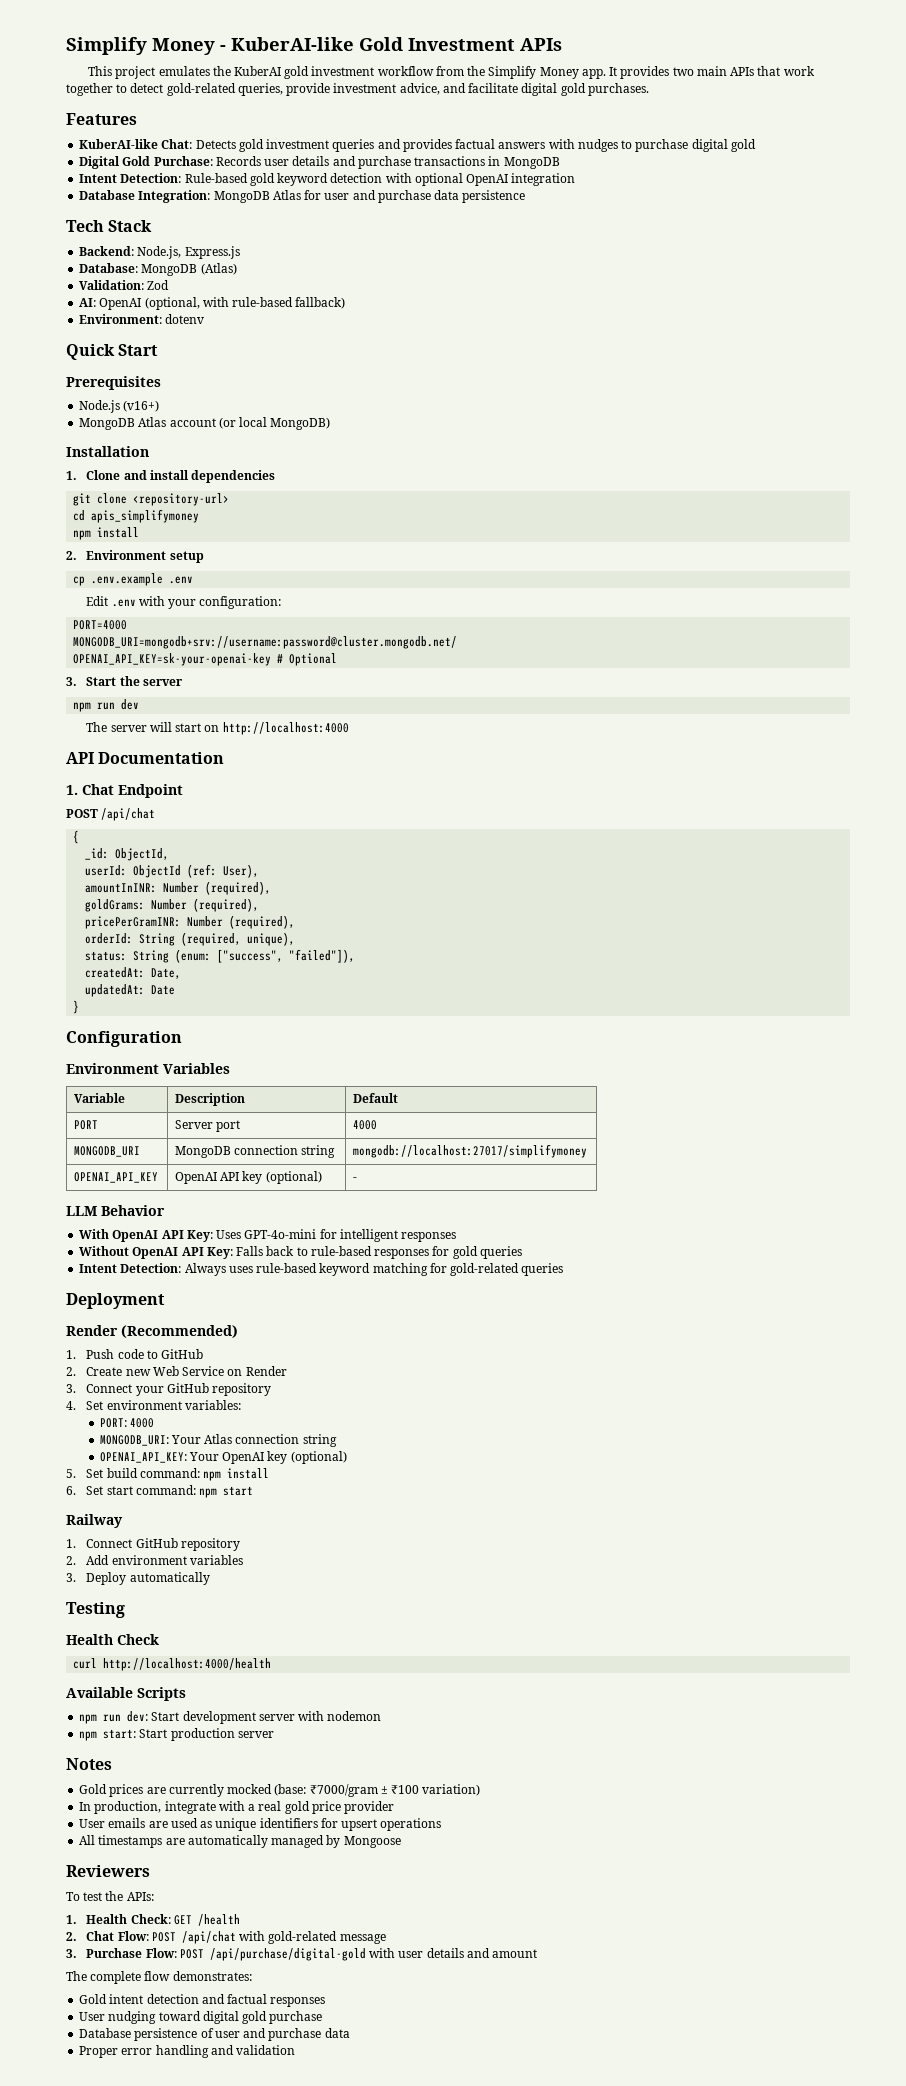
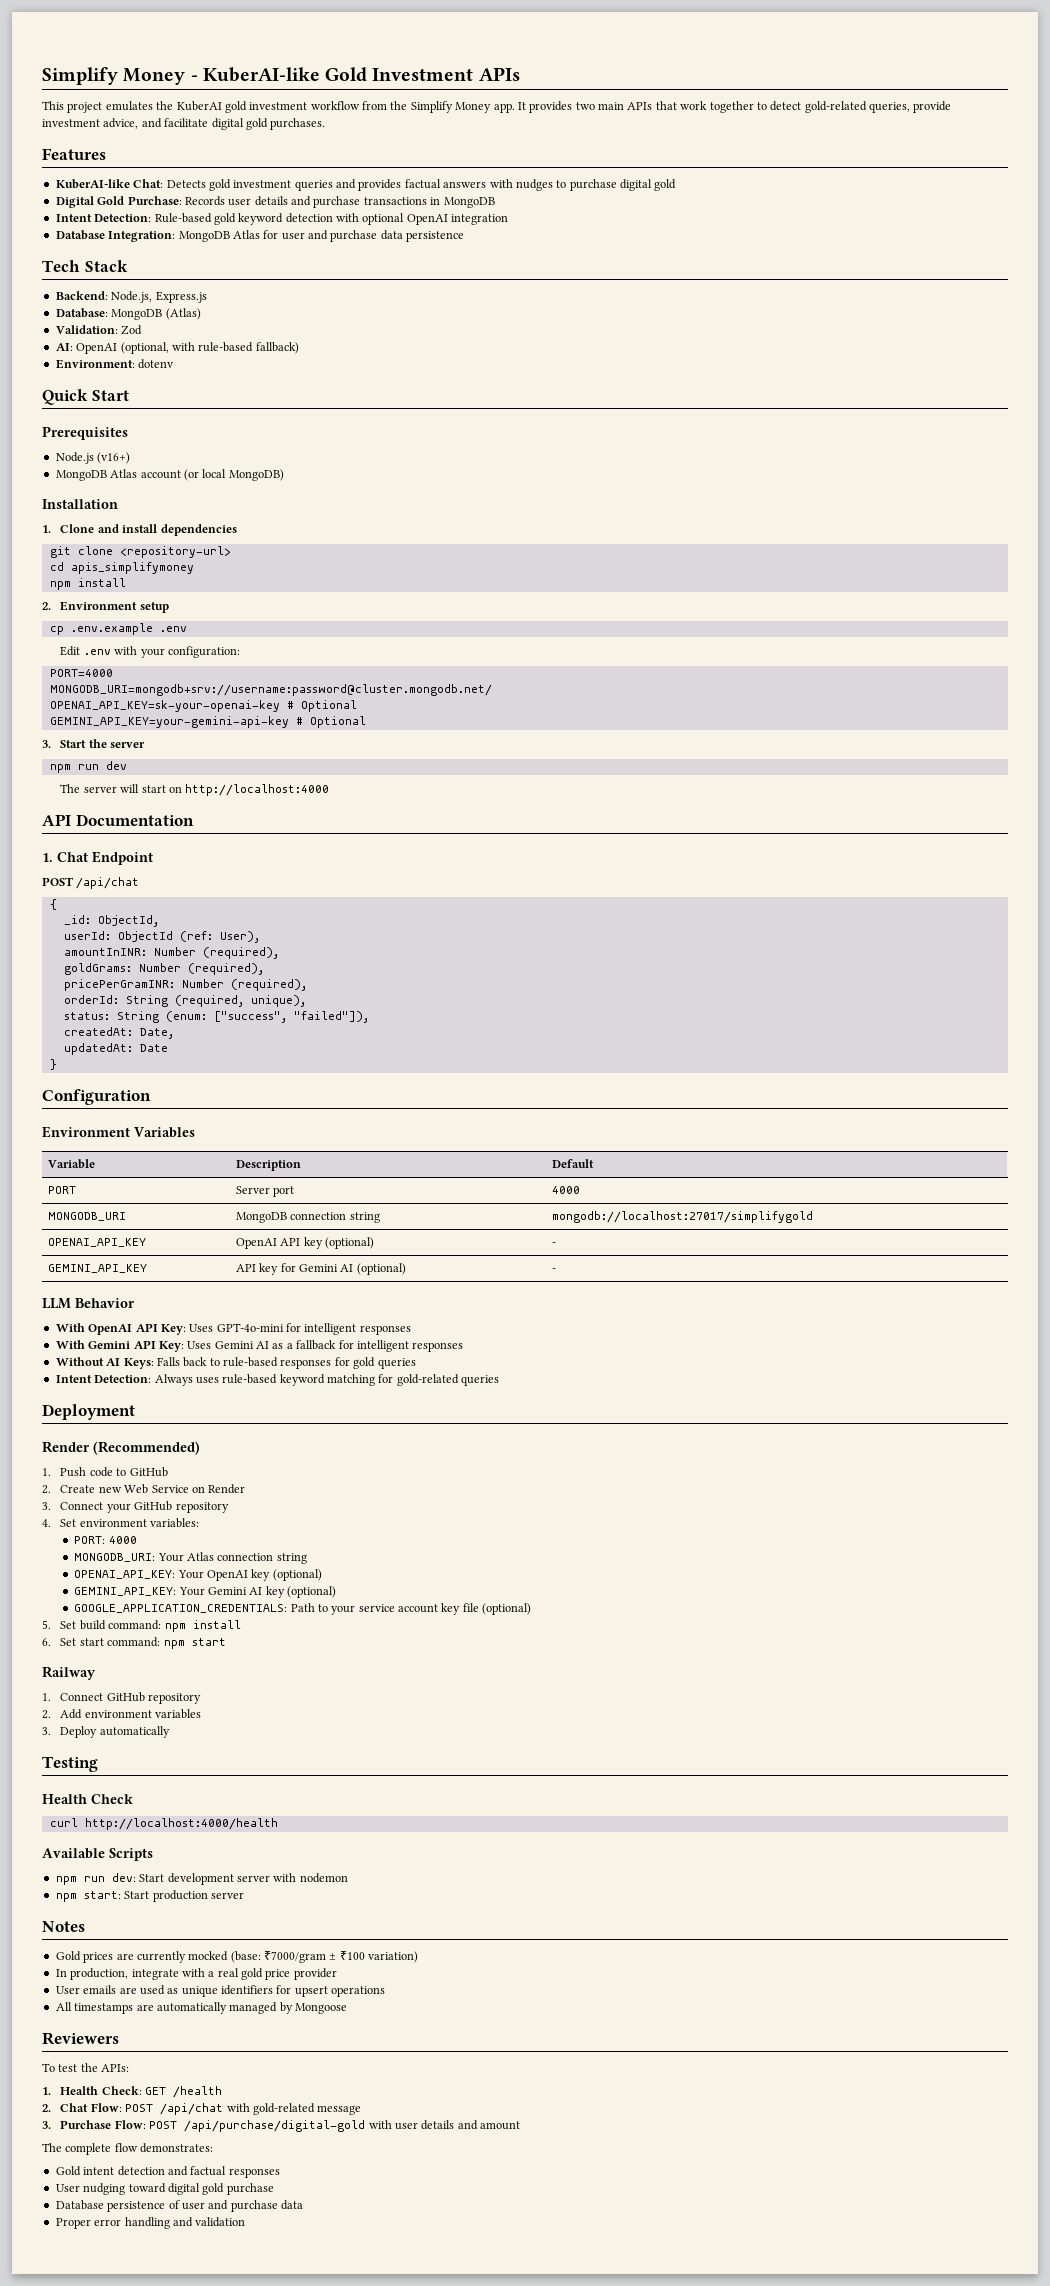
+ GEMINI_API_KEY=your-gemini-api-key # Optional
- MONGODB_URI | MongoDB connection string | mongodb://localhost:27017/simplifymoney
+ MONGODB_URI | MongoDB connection string | mongodb://localhost:27017/simplifygold
+ GEMINI_API_KEY | API key for Gemini AI (optional) | -
- Without OpenAI API Key: Falls back to rule-based responses for gold queries
+ With Gemini API Key: Uses Gemini AI as a fallback for intelligent responses
+ Without AI Keys: Falls back to rule-based responses for gold queries
+ GEMINI_API_KEY: Your Gemini AI key (optional)
+ GOOGLE_APPLICATION_CREDENTIALS: Path to your service account key file (optional)

